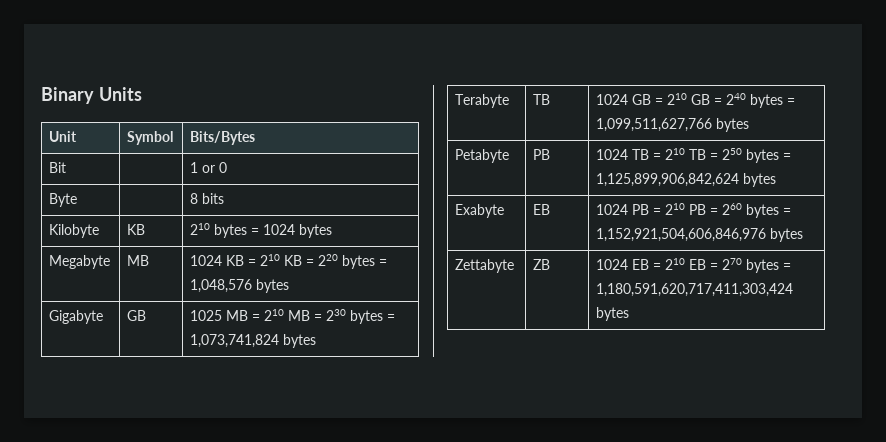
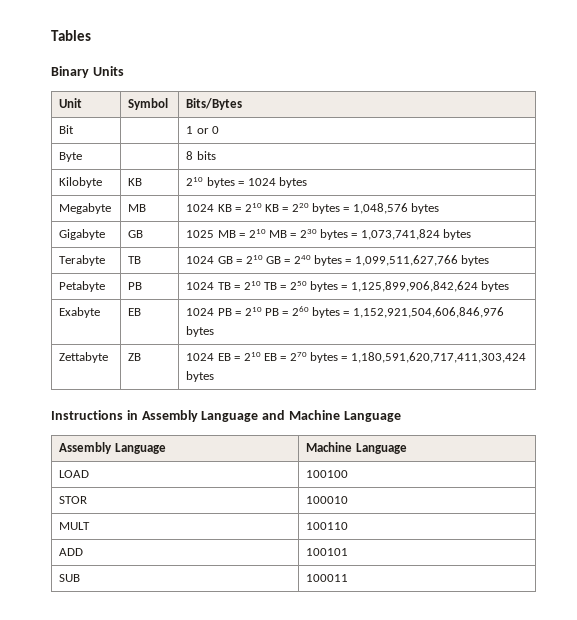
+ Tables
+ Instructions in Assembly Language and Machine Language
+ Assembly Language | Machine Language
+ LOAD | 100100
+ STOR | 100010
+ MULT | 100110
+ ADD | 100101
+ SUB | 100011

